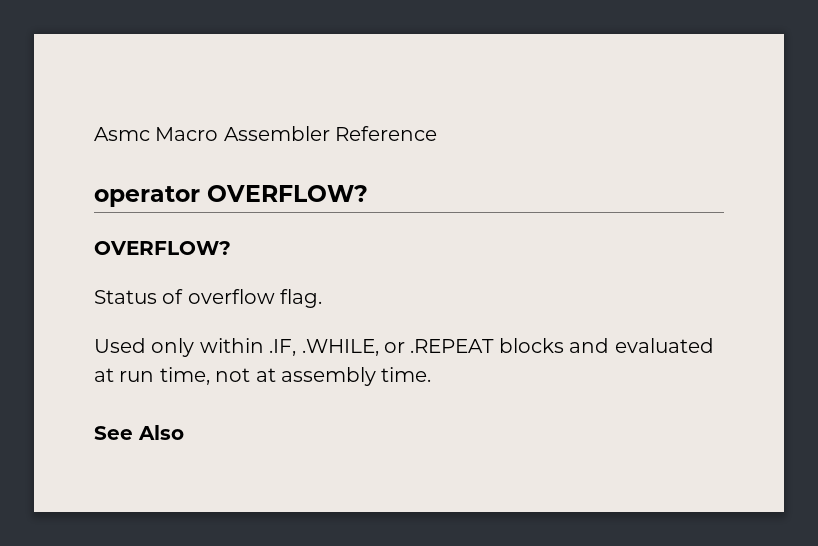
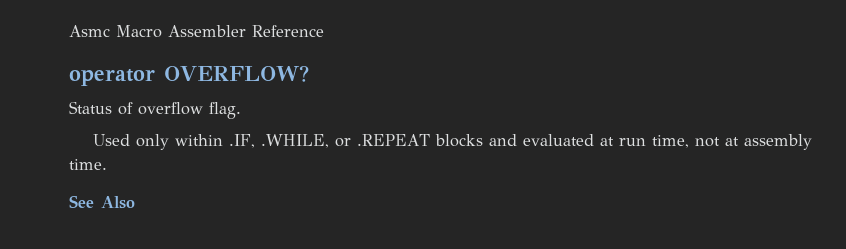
  operator OVERFLOW?
- OVERFLOW?

